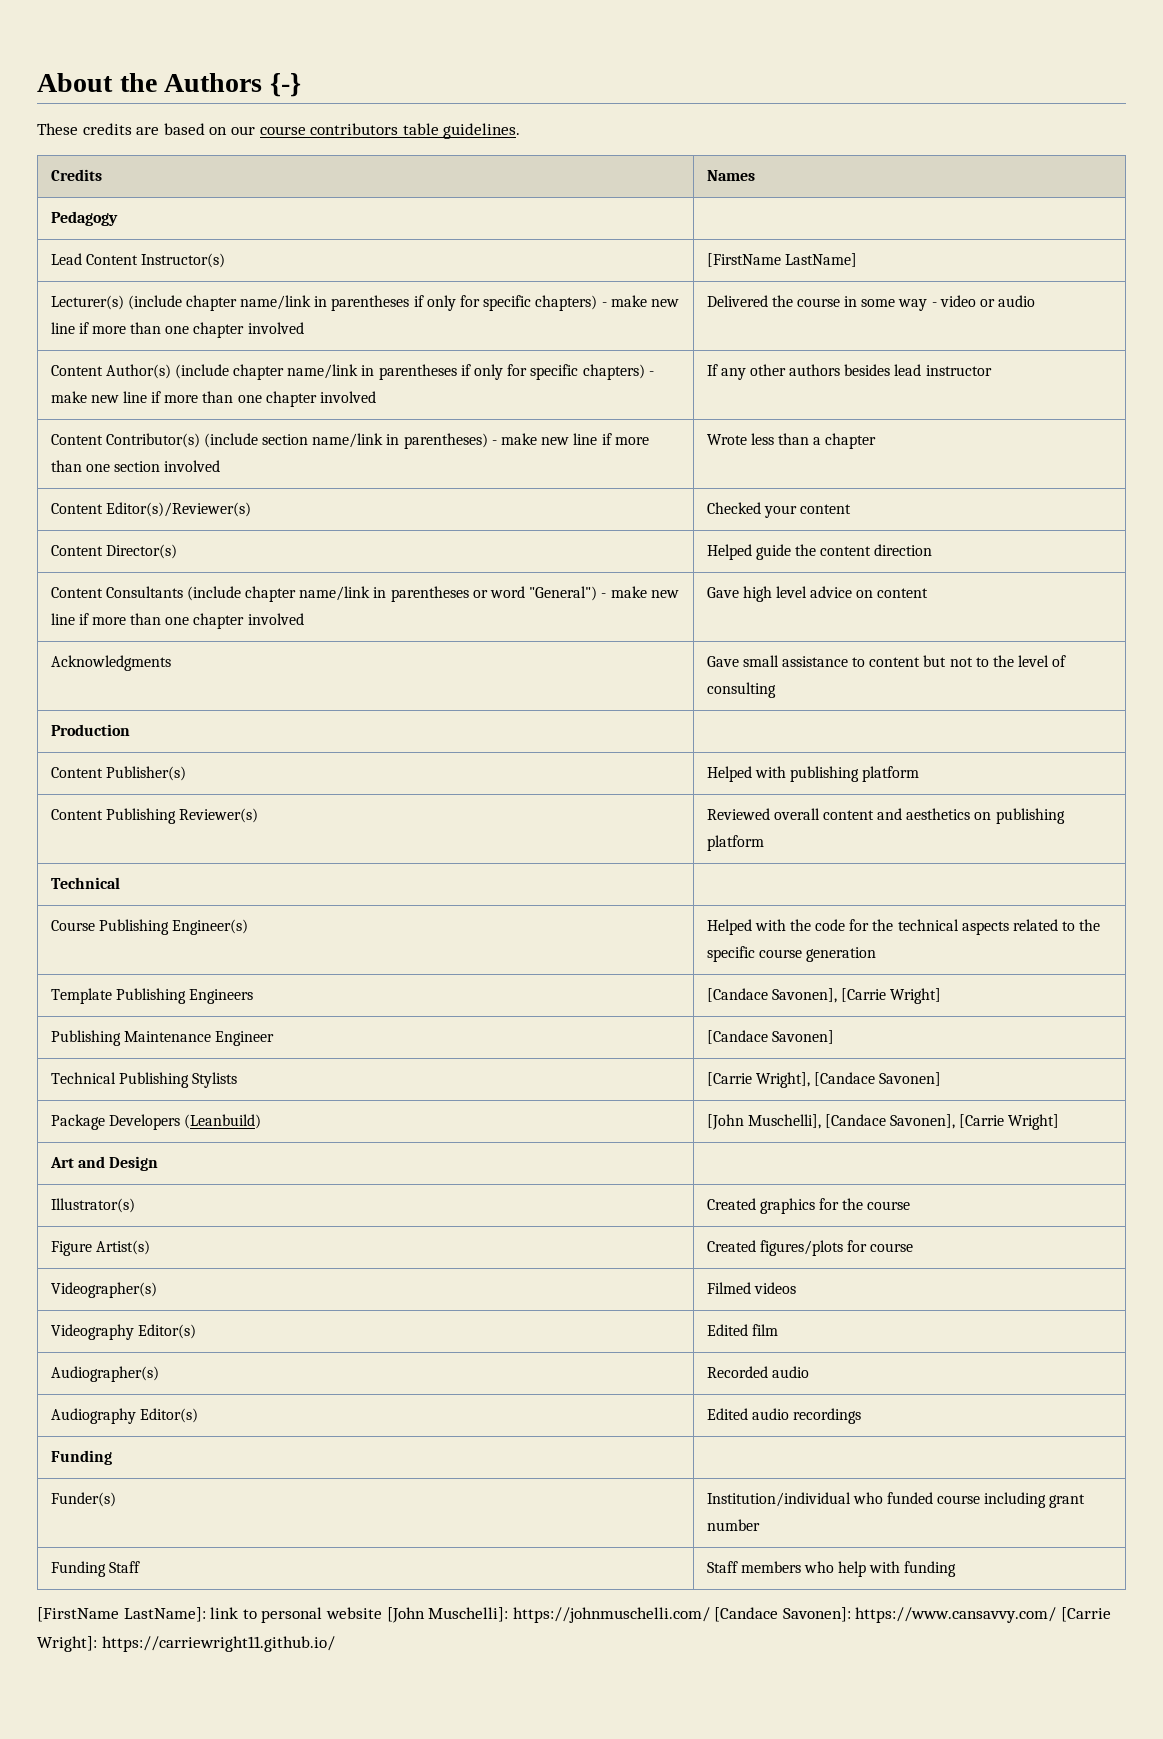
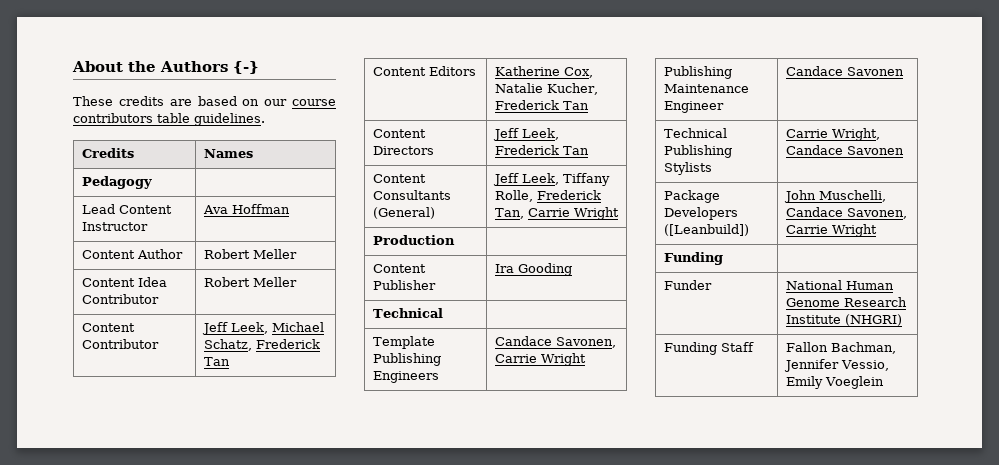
- Lead Content Instructor(s) | [FirstName LastName]
- Lecturer(s) (include chapter name/link in parentheses if only for specific chapters) - make new line if more than one chapter involved | Delivered the course in some way - video or audio
- Content Author(s) (include chapter name/link in parentheses if only for specific chapters) - make new line if more than one chapter involved | If any other authors besides lead instructor
- Content Contributor(s) (include section name/link in parentheses) - make new line if more than one section involved | Wrote less than a chapter
- Content Editor(s)/Reviewer(s) | Checked your content
- Content Director(s) | Helped guide the content direction
- Content Consultants (include chapter name/link in parentheses or word "General") - make new line if more than one chapter involved | Gave high level advice on content
- Acknowledgments | Gave small assistance to content but not to the level of consulting
+ Lead Content Instructor | Ava Hoffman
+ Content Author | Robert Meller
+ Content Idea Contributor | Robert Meller
+ Content Contributor | Jeff Leek, Michael Schatz, Frederick Tan
+ Content Editors | Katherine Cox, Natalie Kucher, Frederick Tan
+ Content Directors | Jeff Leek, Frederick Tan
+ Content Consultants (General) | Jeff Leek, Tiffany Rolle, Frederick Tan, Carrie Wright
  Production |
- Content Publisher(s) | Helped with publishing platform
- Content Publishing Reviewer(s) | Reviewed overall content and aesthetics on publishing platform
+ Content Publisher | Ira Gooding
  Technical |
- Course Publishing Engineer(s) | Helped with the code for the technical aspects related to the specific course generation
- Template Publishing Engineers | [Candace Savonen], [Carrie Wright]
+ Template Publishing Engineers | Candace Savonen, Carrie Wright
- Publishing Maintenance Engineer | [Candace Savonen]
+ Publishing Maintenance Engineer | Candace Savonen
- Technical Publishing Stylists | [Carrie Wright], [Candace Savonen]
- Package Developers (Leanbuild) | [John Muschelli], [Candace Savonen], [Carrie Wright]
- Art and Design |
- Illustrator(s) | Created graphics for the course
- Figure Artist(s) | Created figures/plots for course
- Videographer(s) | Filmed videos
- Videography Editor(s) | Edited film
- Audiographer(s) | Recorded audio
- Audiography Editor(s) | Edited audio recordings
+ Technical Publishing Stylists | Carrie Wright, Candace Savonen
+ Package Developers ([Leanbuild]) | John Muschelli, Candace Savonen, Carrie Wright
  Funding |
- Funder(s) | Institution/individual who funded course including grant number
- Funding Staff | Staff members who help with funding
- [FirstName LastName]: link to personal website [John Muschelli]: https://johnmuschelli.com/ [Candace Savonen]: https://www.cansavvy.com/ [Carrie Wright]: https://carriewright11.github.io/
+ Funder | National Human Genome Research Institute (NHGRI)
+ Funding Staff | Fallon Bachman, Jennifer Vessio, Emily Voeglein

